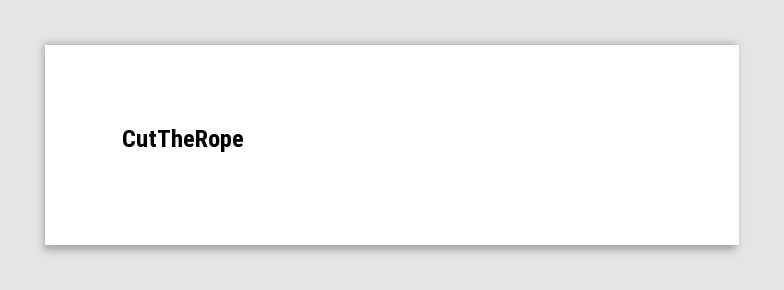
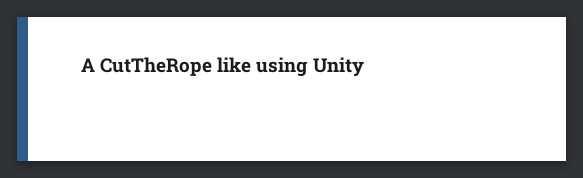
- CutTheRope
+ A CutTheRope like using Unity

